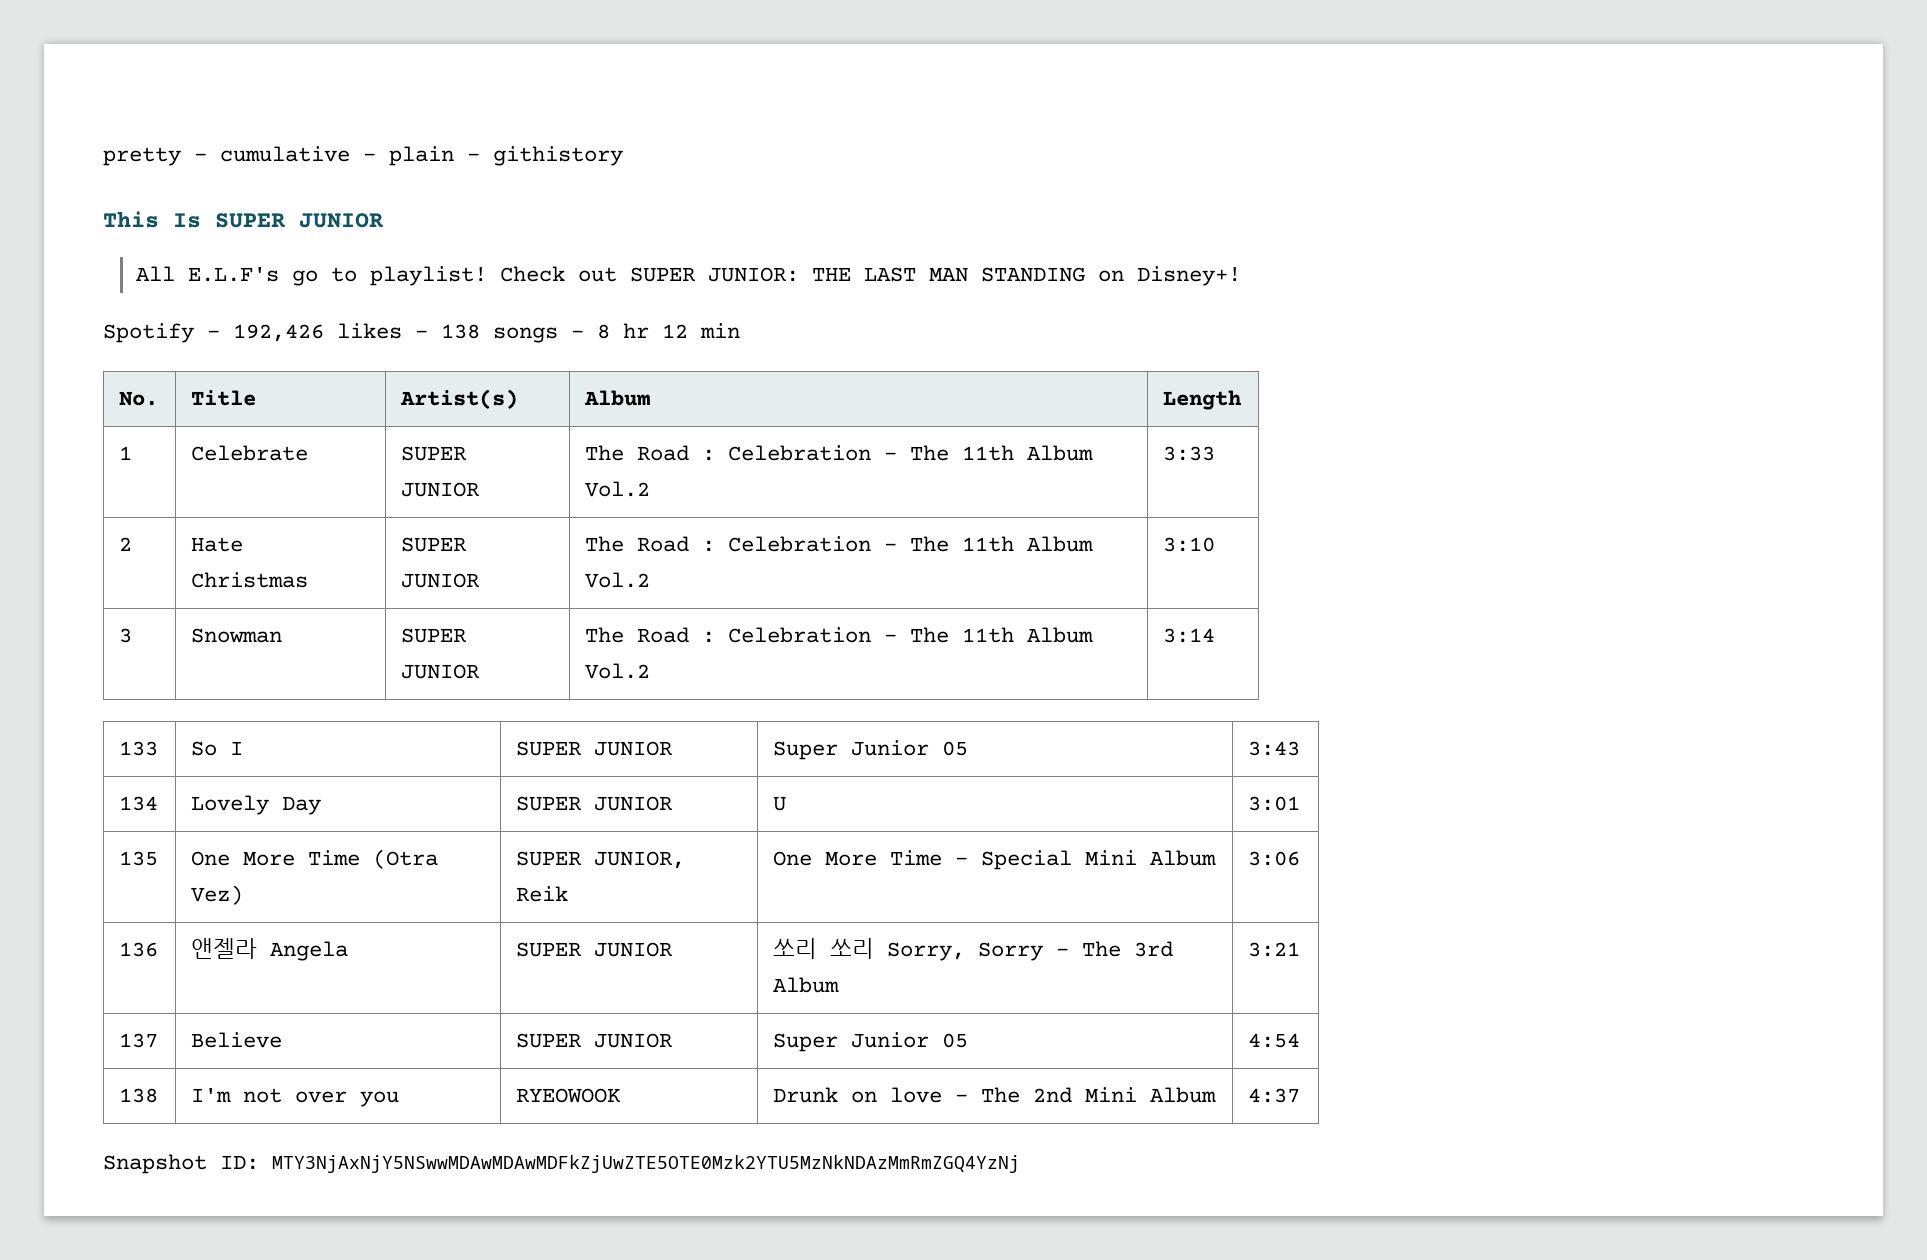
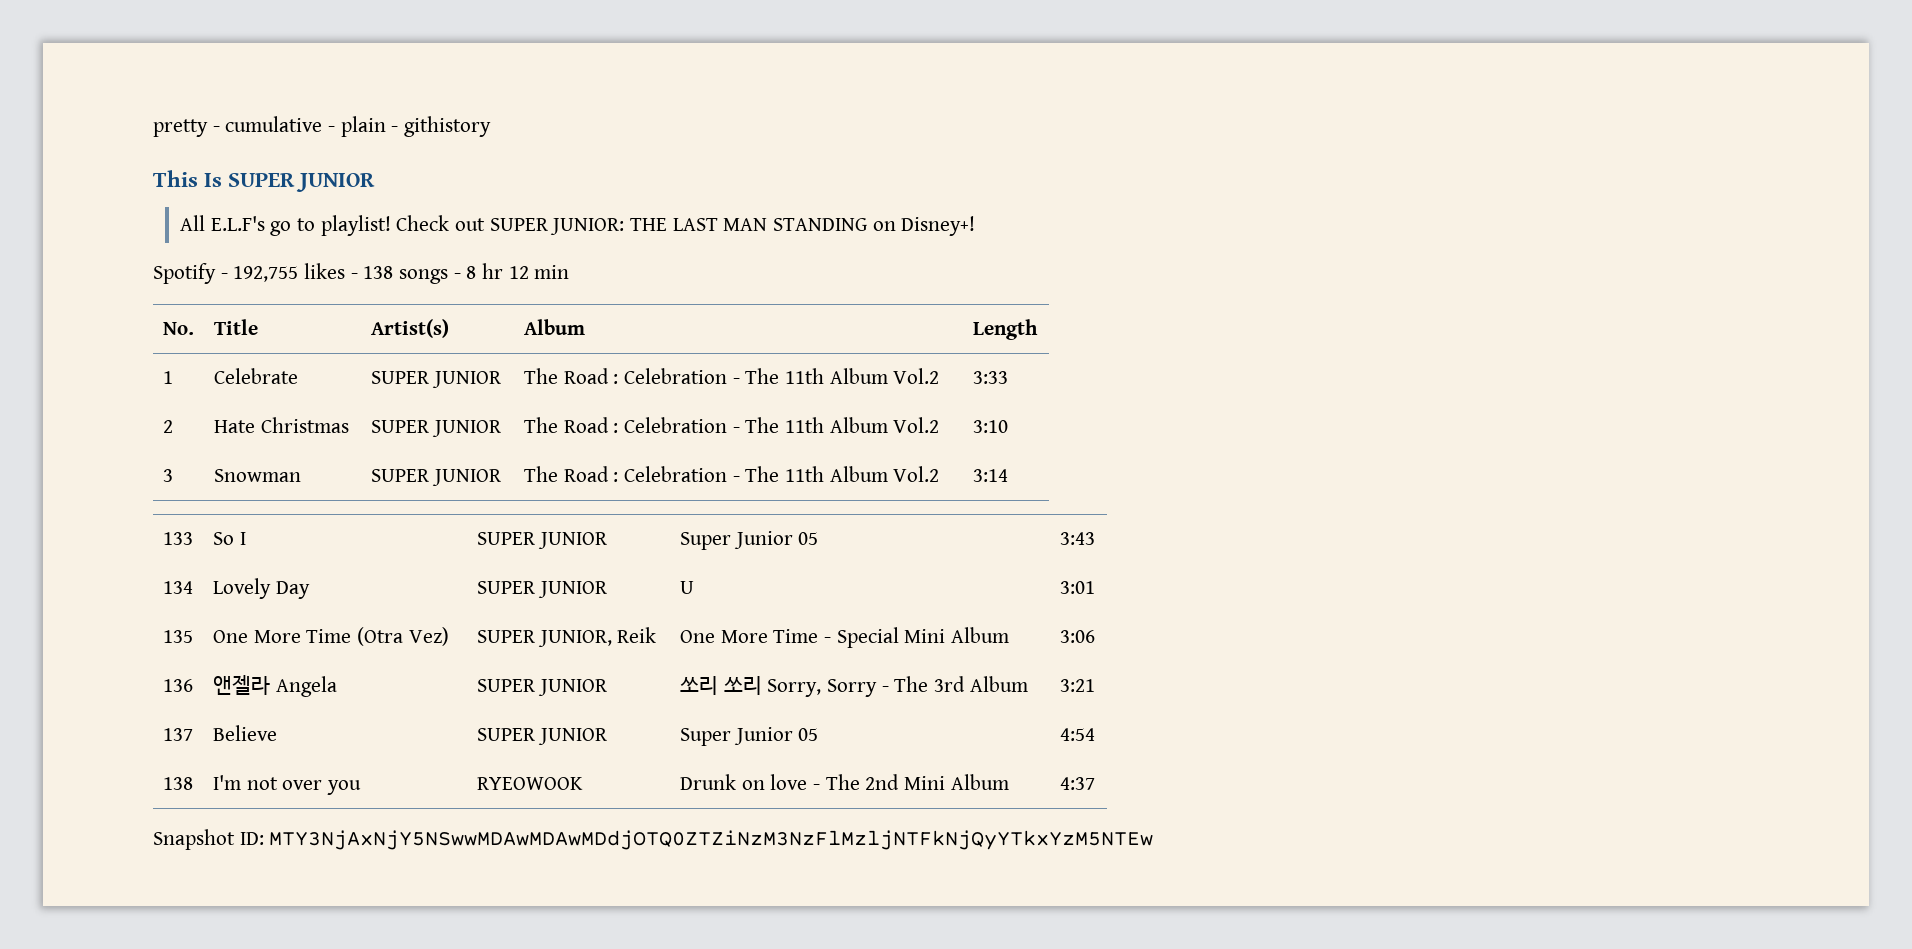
- Spotify - 192,426 likes - 138 songs - 8 hr 12 min
+ Spotify - 192,755 likes - 138 songs - 8 hr 12 min
- Snapshot ID: MTY3NjAxNjY5NSwwMDAwMDAwMDFkZjUwZTE5OTE0Mzk2YTU5MzNkNDAzMmRmZGQ4YzNj
+ Snapshot ID: MTY3NjAxNjY5NSwwMDAwMDAwMDdjOTQ0ZTZiNzM3NzFlMzljNTFkNjQyYTkxYzM5NTEw

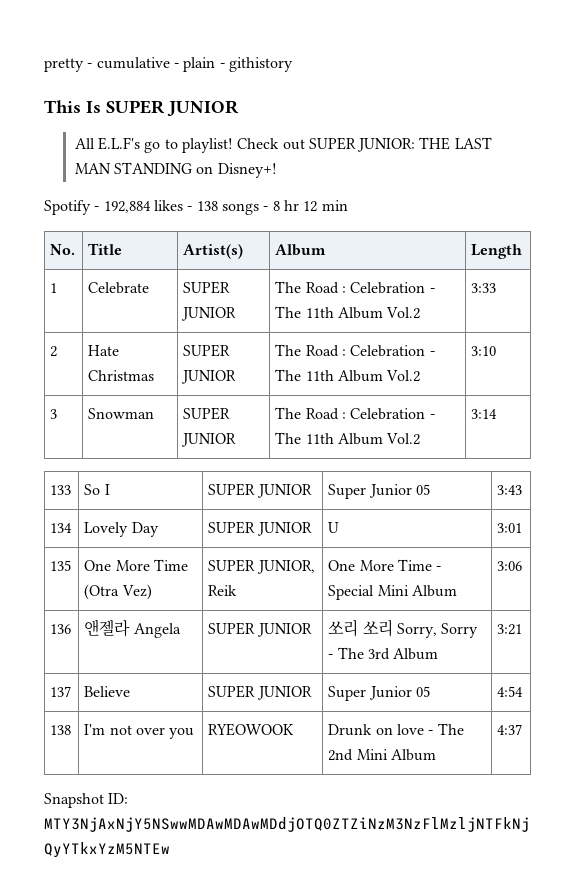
- Spotify - 192,755 likes - 138 songs - 8 hr 12 min
+ Spotify - 192,884 likes - 138 songs - 8 hr 12 min

